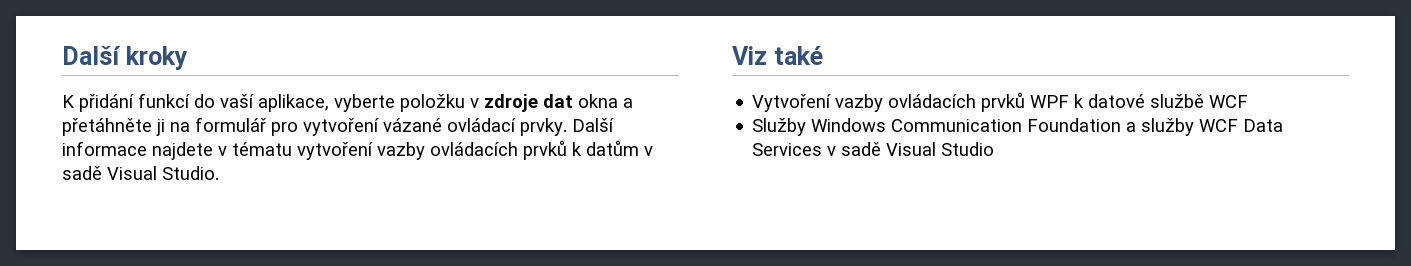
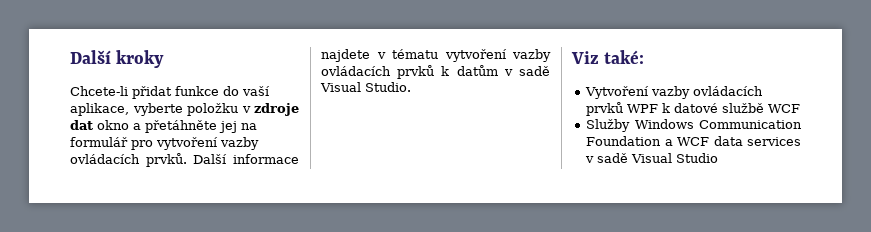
- K přidání funkcí do vaší aplikace, vyberte položku v zdroje dat okna a přetáhněte ji na formulář pro vytvoření vázané ovládací prvky.
+ Chcete-li přidat funkce do vaší aplikace, vyberte položku v zdroje dat okno a přetáhněte jej na formulář pro vytvoření vazby ovládacích prvků.
- Viz také
+ Viz také:
- Služby Windows Communication Foundation a služby WCF Data Services v sadě Visual Studio
+ Služby Windows Communication Foundation a WCF data services v sadě Visual Studio

